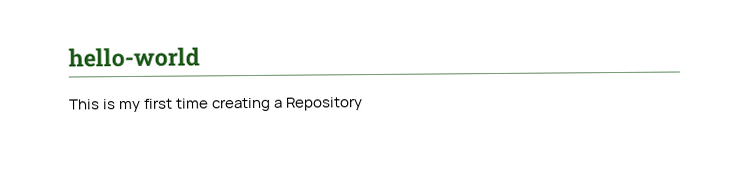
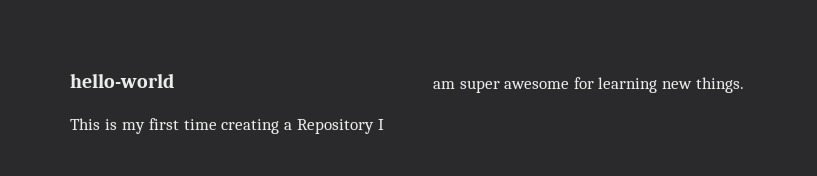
- This is my first time creating a Repository
+ This is my first time creating a Repository I am super awesome for learning new things.

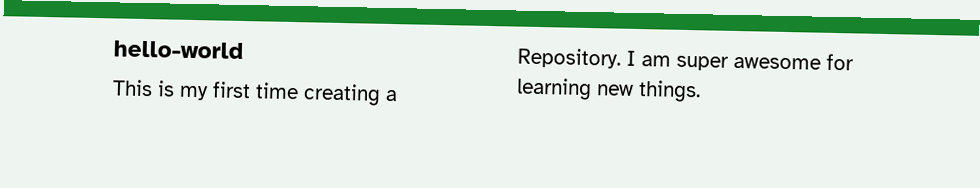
- This is my first time creating a Repository I am super awesome for learning new things.
+ This is my first time creating a Repository. I am super awesome for learning new things.

